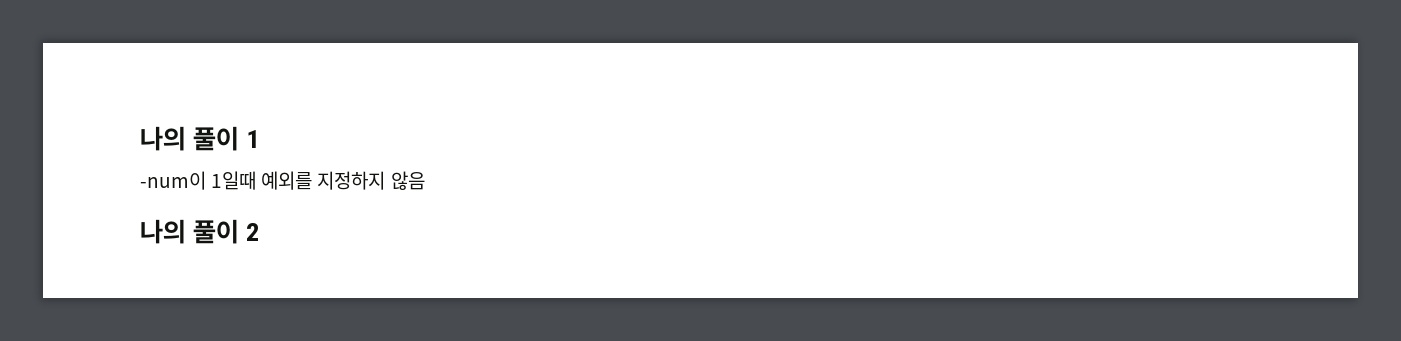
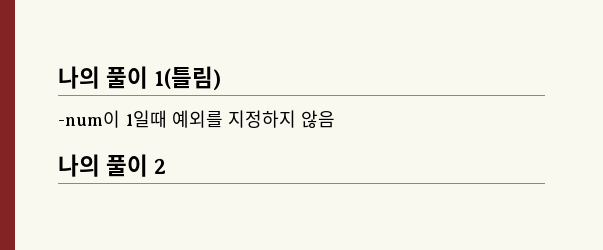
- 나의 풀이 1
+ 나의 풀이 1(틀림)

